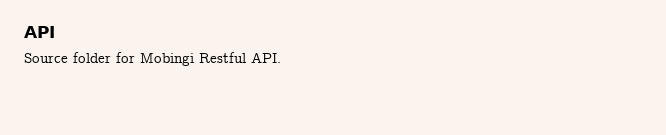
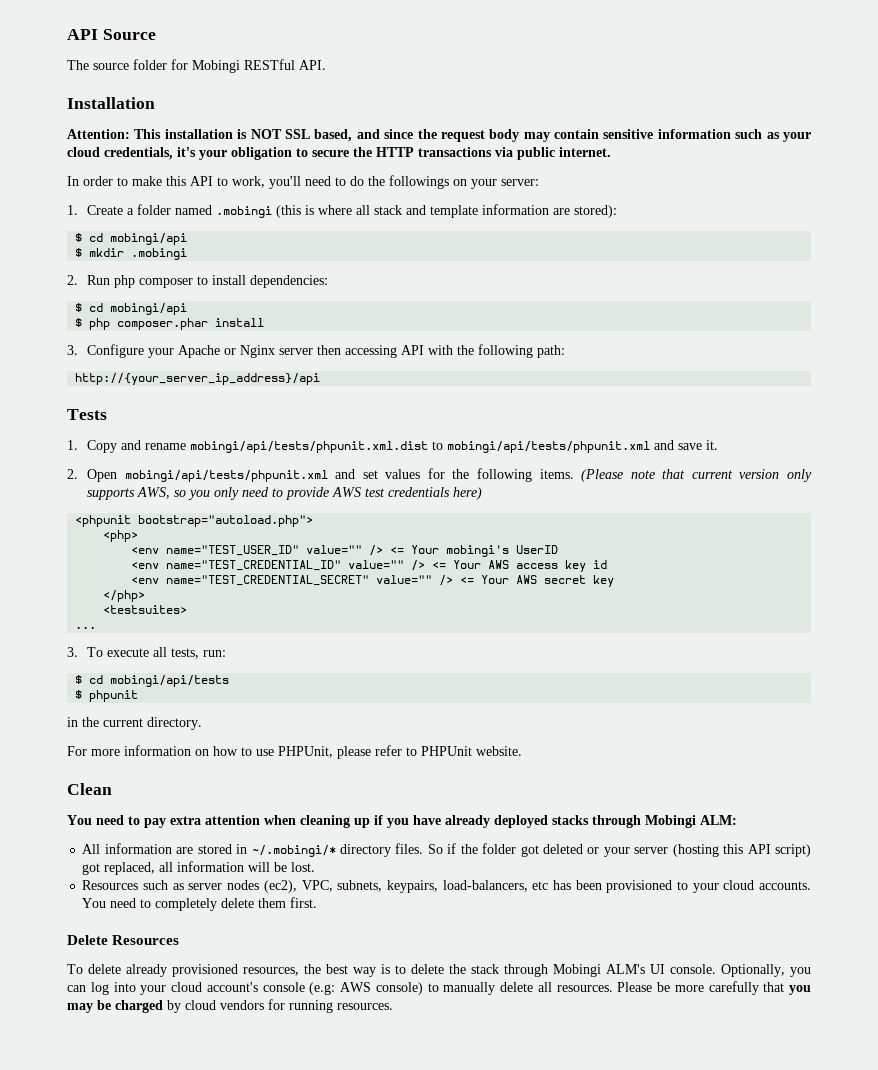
- API
- Source folder for Mobingi Restful API.
+ API Source
+ The source folder for Mobingi RESTful API.
+ Installation
+ Attention: This installation is NOT SSL based, and since the request body may contain sensitive information such as your cloud credentials, it's your obligation to secure the HTTP transactions via public internet.
+ In order to make this API to work, you'll need to do the followings on your server:
+ 1. Create a folder named .mobingi (this is where all stack and template information are stored):
+ $ cd mobingi/api
+ $ mkdir .mobingi
+ 2. Run php composer to install dependencies:
+ $ cd mobingi/api
+ $ php composer.phar install
+ 3. Configure your Apache or Nginx server then accessing API with the following path:
+ http://{your_server_ip_address}/api
+ Tests
+ 1. Copy and rename mobingi/api/tests/phpunit.xml.dist to mobingi/api/tests/phpunit.xml and save it.
+ 2. Open mobingi/api/tests/phpunit.xml and set values for the following items. (Please note that current version only supports AWS, so you only need to provide AWS test credentials here)
+ <phpunit bootstrap="autoload.php">
+ <php>
+ <env name="TEST_USER_ID" value="" /> <= Your mobingi's UserID
+ <env name="TEST_CREDENTIAL_ID" value="" /> <= Your AWS access key id
+ <env name="TEST_CREDENTIAL_SECRET" value="" /> <= Your AWS secret key
+ </php>
+ <testsuites>
+ ...
+ 3. To execute all tests, run:
+ $ cd mobingi/api/tests
+ $ phpunit
+ in the current directory.
+ For more information on how to use PHPUnit, please refer to PHPUnit website.
+ Clean
+ You need to pay extra attention when cleaning up if you have already deployed stacks through Mobingi ALM:
+ All information are stored in ~/.mobingi/* directory files. So if the folder got deleted or your server (hosting this API script) got replaced, all information will be lost.
+ Resources such as server nodes (ec2), VPC, subnets, keypairs, load-balancers, etc has been provisioned to your cloud accounts. You need to completely delete them first.
+ Delete Resources
+ To delete already provisioned resources, the best way is to delete the stack through Mobingi ALM's UI console. Optionally, you can log into your cloud account's console (e.g: AWS console) to manually delete all resources. Please be more carefully that you may be charged by cloud vendors for running resources.

